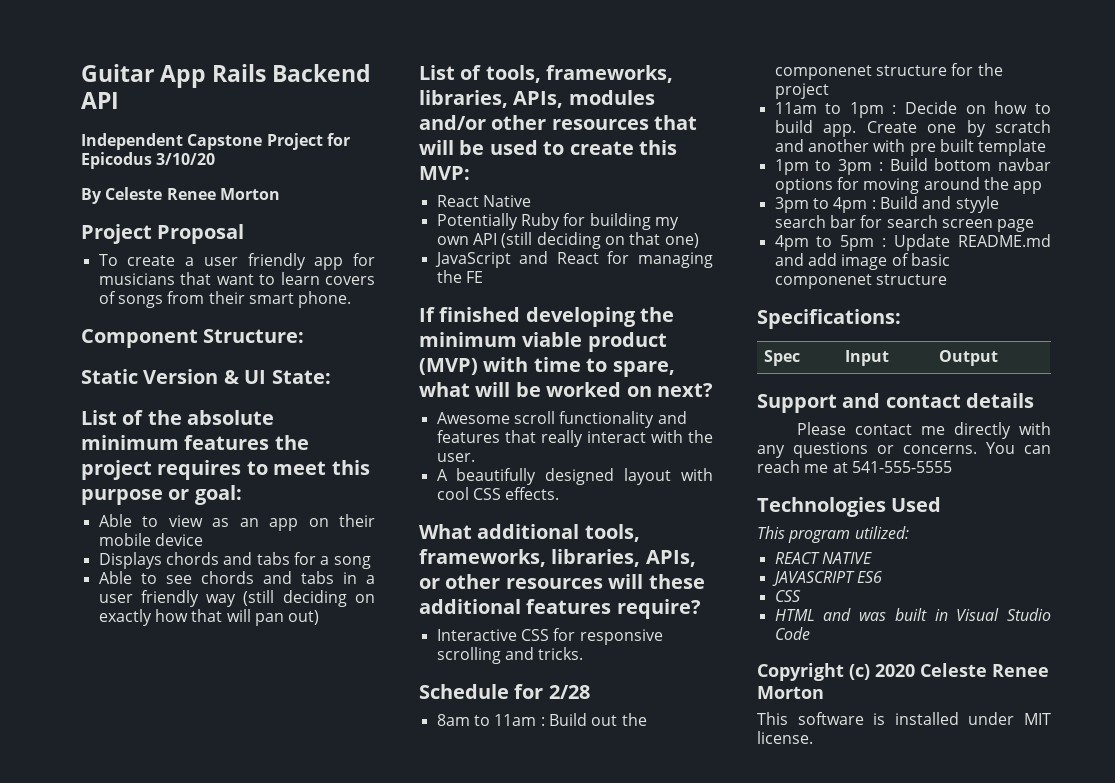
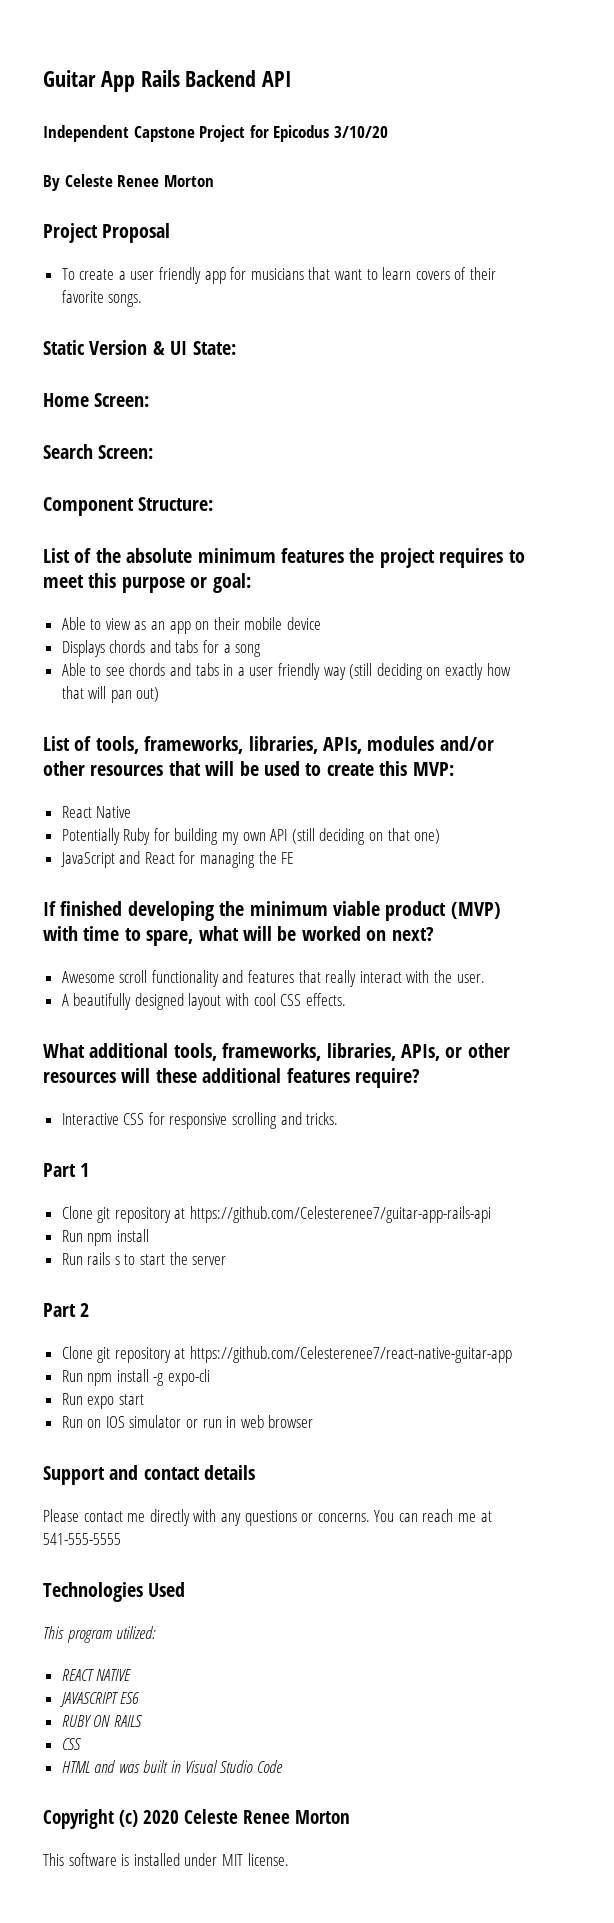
- To create a user friendly app for musicians that want to learn covers of songs from their smart phone.
- Component Structure:
+ To create a user friendly app for musicians that want to learn covers of their favorite songs.
+ Home Screen:
+ Search Screen:
+ Component Structure:
- Schedule for 2/28
- 8am to 11am : Build out the componenet structure for the project
- 11am to 1pm : Decide on how to build app. Create one by scratch and another with pre built template
- 1pm to 3pm : Build bottom navbar options for moving around the app
- 3pm to 4pm : Build and styyle search bar for search screen page
- 4pm to 5pm : Update README.md and add image of basic componenet structure
- Specifications:
- Spec | Input | Output
+ Part 1
+ Clone git repository at https://github.com/Celesterenee7/guitar-app-rails-api
+ Run npm install
+ Run rails s to start the server
+ Part 2
+ Clone git repository at https://github.com/Celesterenee7/react-native-guitar-app
+ Run npm install -g expo-cli
+ Run expo start
+ Run on IOS simulator or run in web browser
+ RUBY ON RAILS

